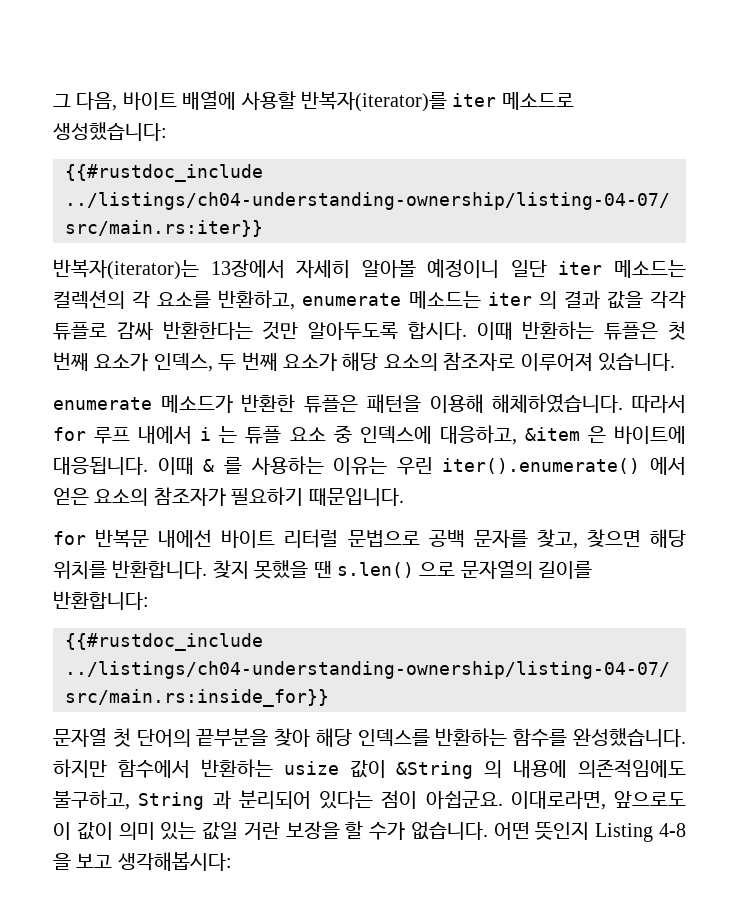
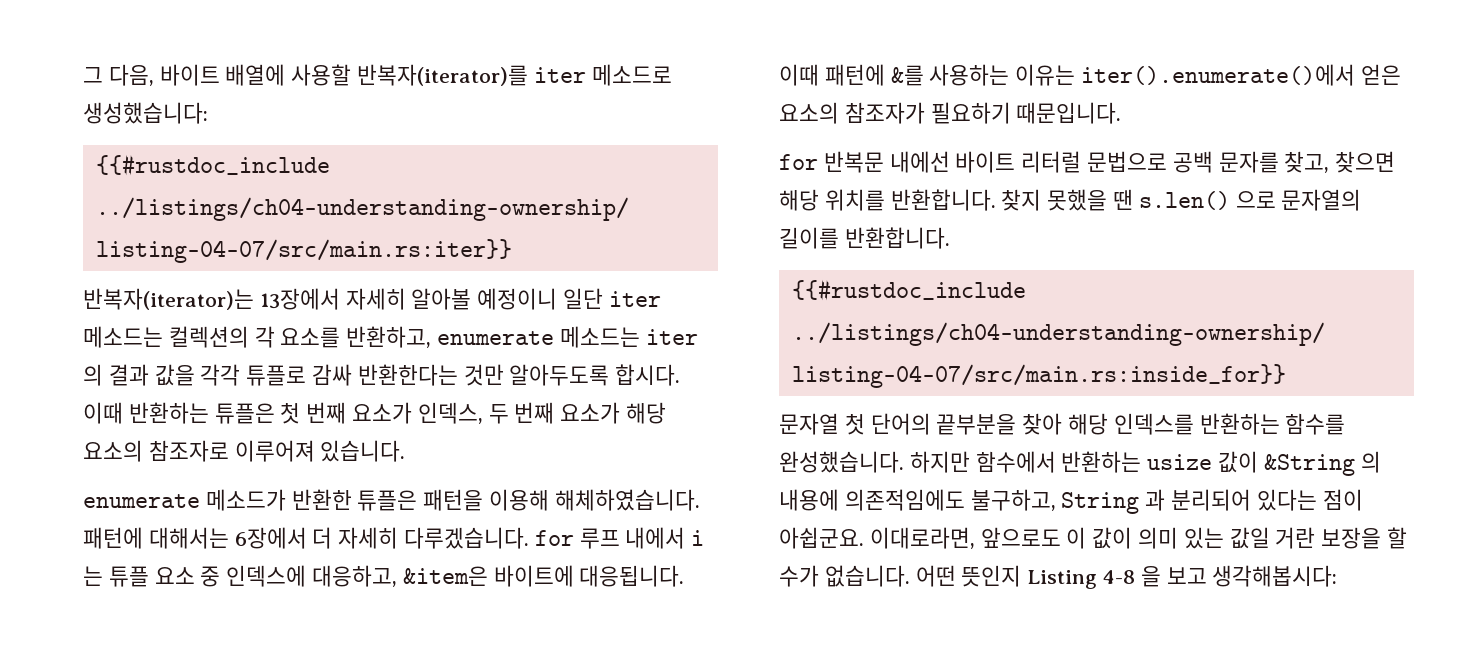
- 따라서 for 루프 내에서 i 는 튜플 요소 중 인덱스에 대응하고, &item 은 바이트에 대응됩니다.
+ 패턴에 대해서는 6장에서 더 자세히 다루겠습니다. for 루프 내에서 i 는 튜플 요소 중 인덱스에 대응하고, &item은 바이트에 대응됩니다.
- 이때 & 를 사용하는 이유는 우린 iter().enumerate() 에서 얻은 요소의 참조자가 필요하기 때문입니다.
+ 이때 패턴에 &를 사용하는 이유는 iter().enumerate()에서 얻은 요소의 참조자가 필요하기 때문입니다.
- 찾지 못했을 땐 s.len() 으로 문자열의 길이를 반환합니다:
+ 찾지 못했을 땐 s.len() 으로 문자열의 길이를 반환합니다.

